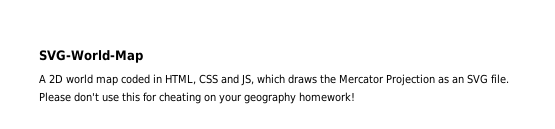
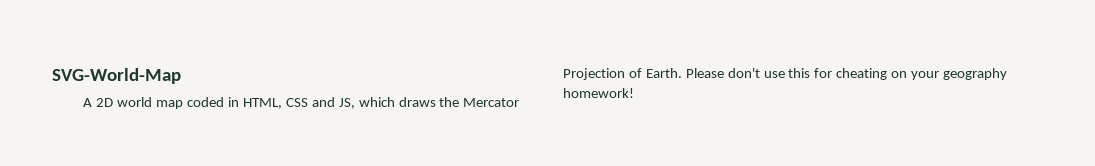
- A 2D world map coded in HTML, CSS and JS, which draws the Mercator Projection as an SVG file.
+ A 2D world map coded in HTML, CSS and JS, which draws the Mercator Projection of Earth.

